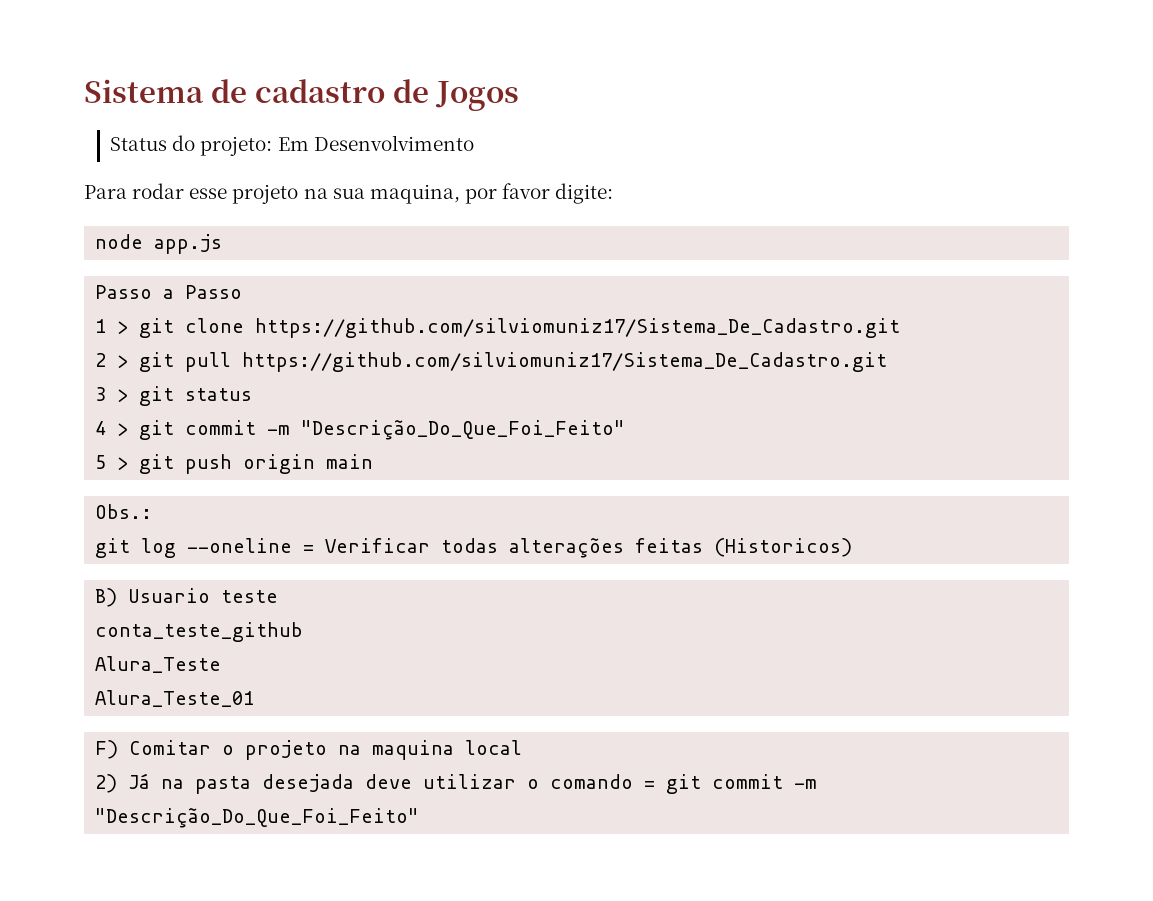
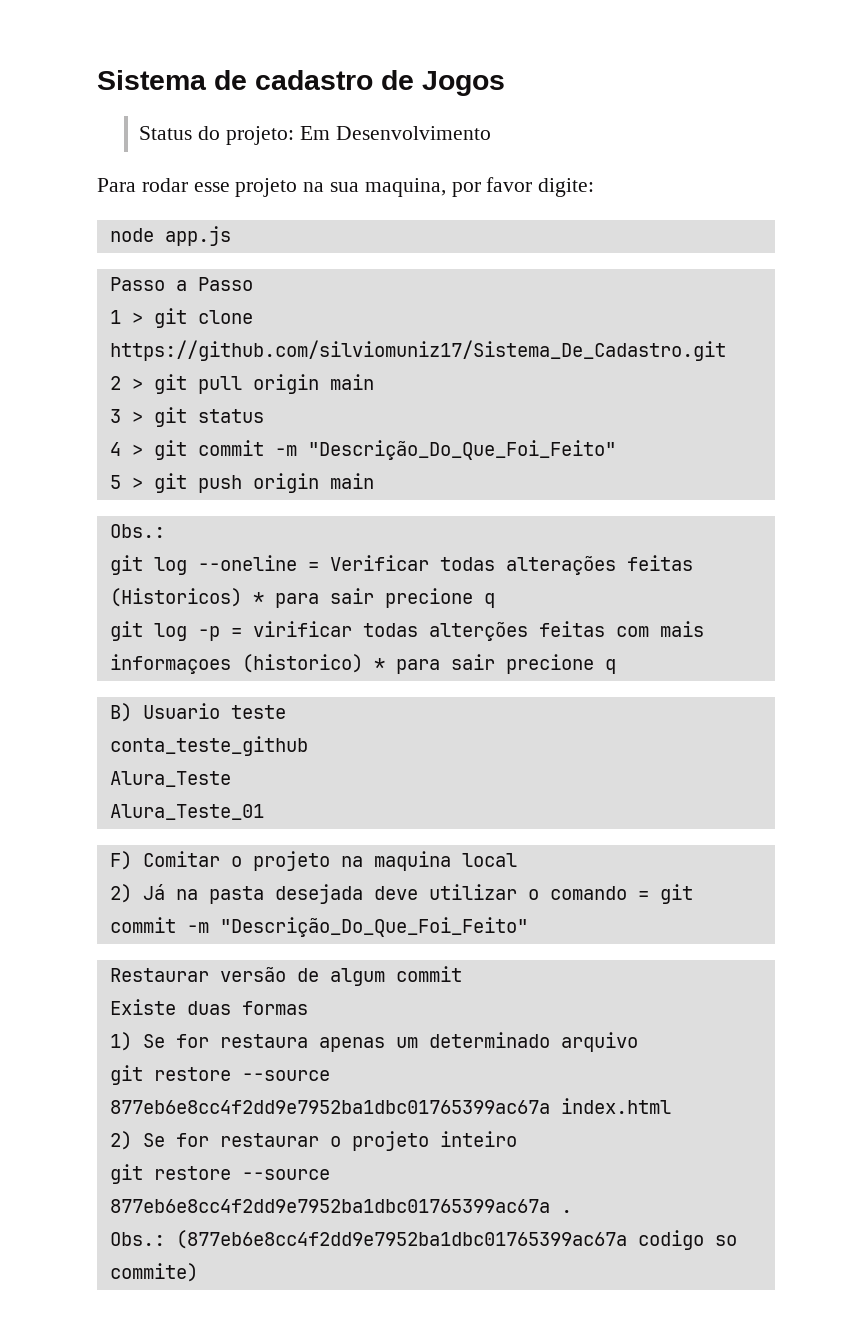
- 2 > git pull https://github.com/silviomuniz17/Sistema_De_Cadastro.git
+ 2 > git pull origin main
- git log --oneline = Verificar todas alterações feitas (Historicos)
+ git log --oneline = Verificar todas alterações feitas (Historicos) * para sair precione q
+ git log -p = virificar todas alterções feitas com mais informaçoes (historico) * para sair precione q
+ Restaurar versão de algum commit
+ Existe duas formas
+ 1) Se for restaura apenas um determinado arquivo
+ git restore --source 877eb6e8cc4f2dd9e7952ba1dbc01765399ac67a index.html
+ 2) Se for restaurar o projeto inteiro
+ git restore --source 877eb6e8cc4f2dd9e7952ba1dbc01765399ac67a .
+ Obs.: (877eb6e8cc4f2dd9e7952ba1dbc01765399ac67a codigo so commite)

